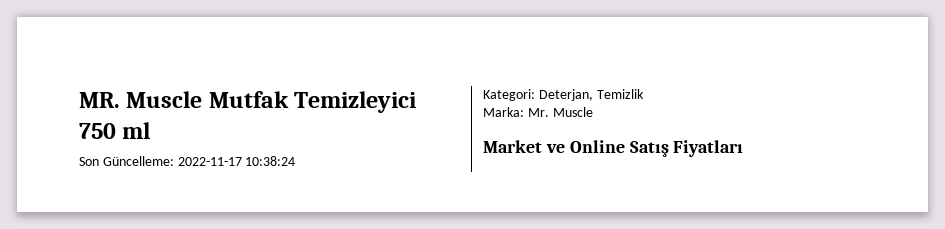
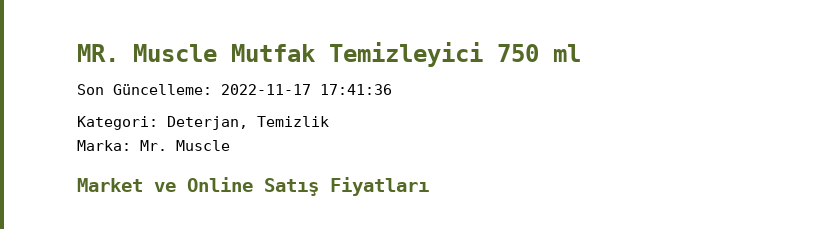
- Son Güncelleme: 2022-11-17 10:38:24
+ Son Güncelleme: 2022-11-17 17:41:36

